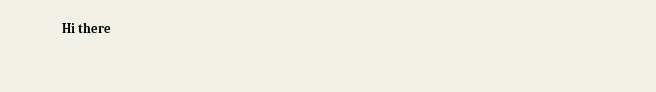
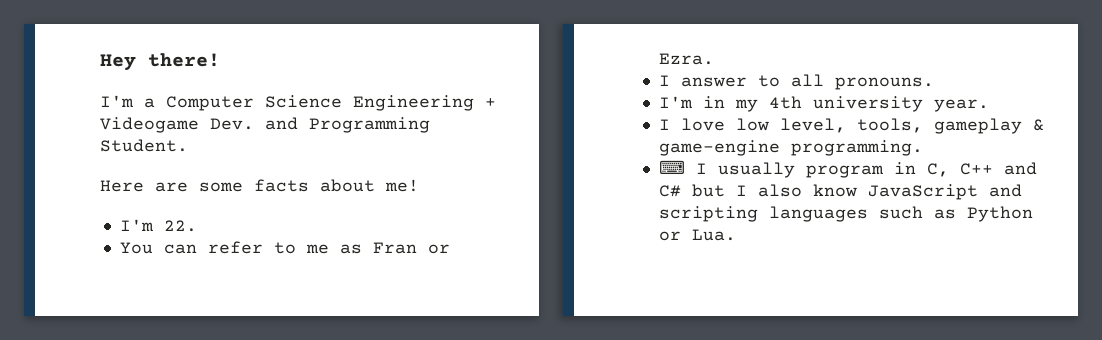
- Hi there
+ Hey there!
+ I'm a Computer Science Engineering + Videogame Dev. and Programming Student.
+ Here are some facts about me!
+ I'm 22.
+ You can refer to me as Fran or Ezra.
+ I answer to all pronouns.
+ I'm in my 4th university year.
+ I love low level, tools, gameplay & game-engine programming.
+ ⌨ I usually program in C, C++ and C# but I also know JavaScript and scripting languages such as Python or Lua.

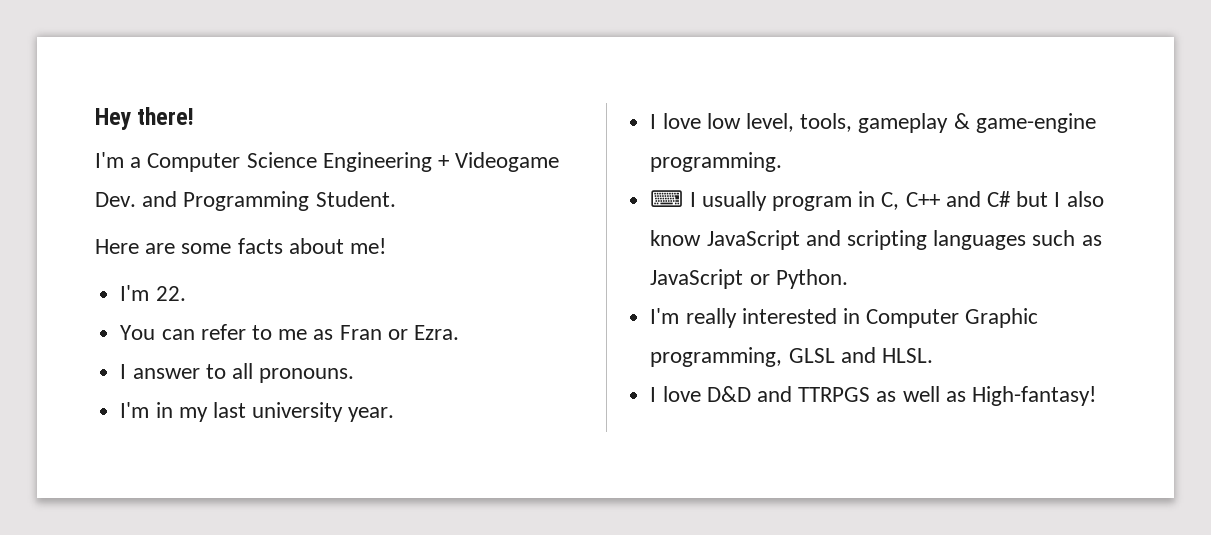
- I'm in my 4th university year.
+ I'm in my last university year.
- ⌨ I usually program in C, C++ and C# but I also know JavaScript and scripting languages such as Python or Lua.
+ ⌨ I usually program in C, C++ and C# but I also know JavaScript and scripting languages such as JavaScript or Python.
+ I'm really interested in Computer Graphic programming, GLSL and HLSL.
+ I love D&D and TTRPGS as well as High-fantasy!

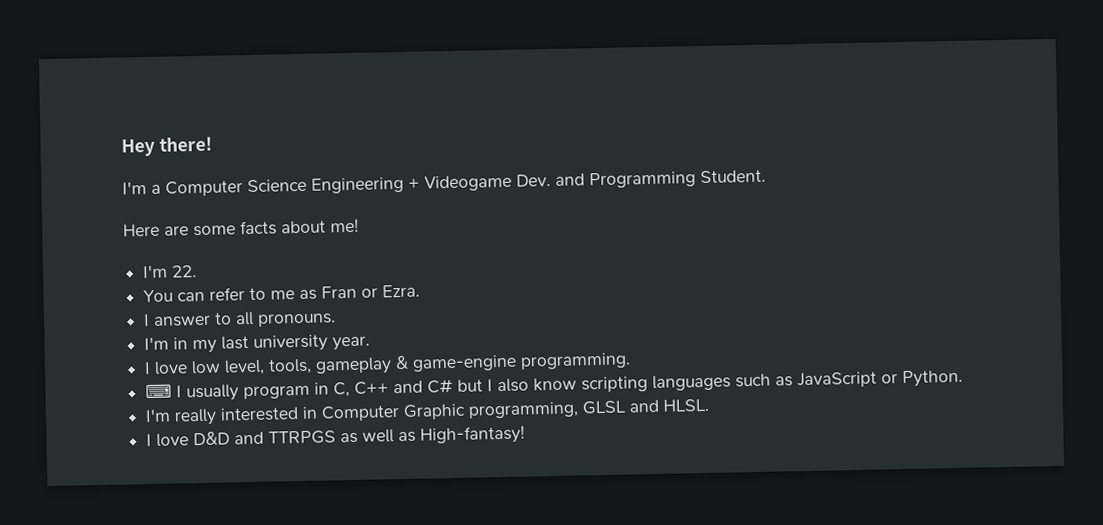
- ⌨ I usually program in C, C++ and C# but I also know JavaScript and scripting languages such as JavaScript or Python.
+ ⌨ I usually program in C, C++ and C# but I also know scripting languages such as JavaScript or Python.

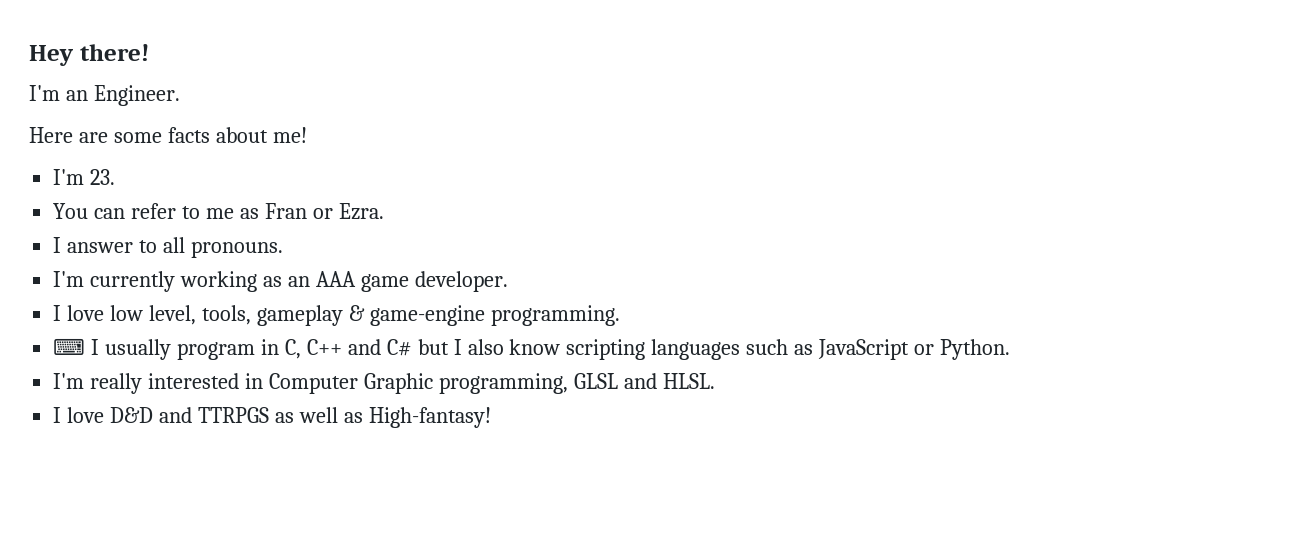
- I'm a Computer Science Engineering + Videogame Dev. and Programming Student.
+ I'm an Engineer.
- I'm 22.
+ I'm 23.
- I'm in my last university year.
+ I'm currently working as an AAA game developer.

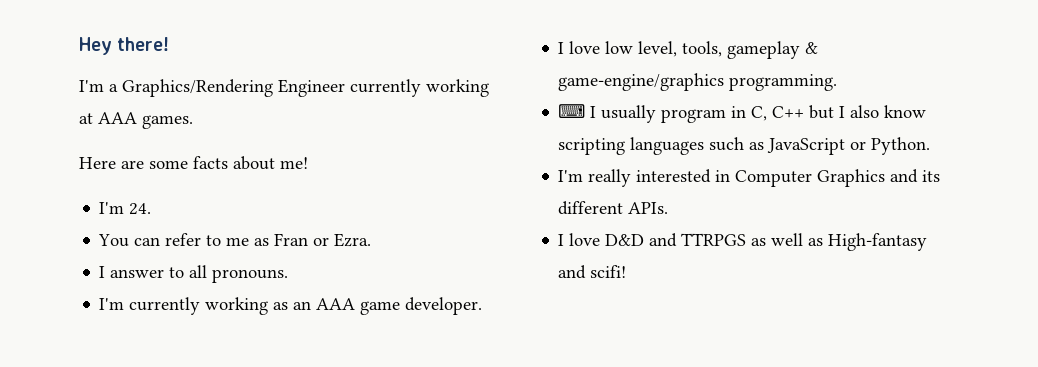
- I'm an Engineer.
+ I'm a Graphics/Rendering Engineer currently working at AAA games.
- I'm 23.
+ I'm 24.
- I love low level, tools, gameplay & game-engine programming.
+ I love low level, tools, gameplay & game-engine/graphics programming.
- ⌨ I usually program in C, C++ and C# but I also know scripting languages such as JavaScript or Python.
+ ⌨ I usually program in C, C++ but I also know scripting languages such as JavaScript or Python.
- I'm really interested in Computer Graphic programming, GLSL and HLSL.
+ I'm really interested in Computer Graphics and its different APIs.
- I love D&D and TTRPGS as well as High-fantasy!
+ I love D&D and TTRPGS as well as High-fantasy and scifi!

